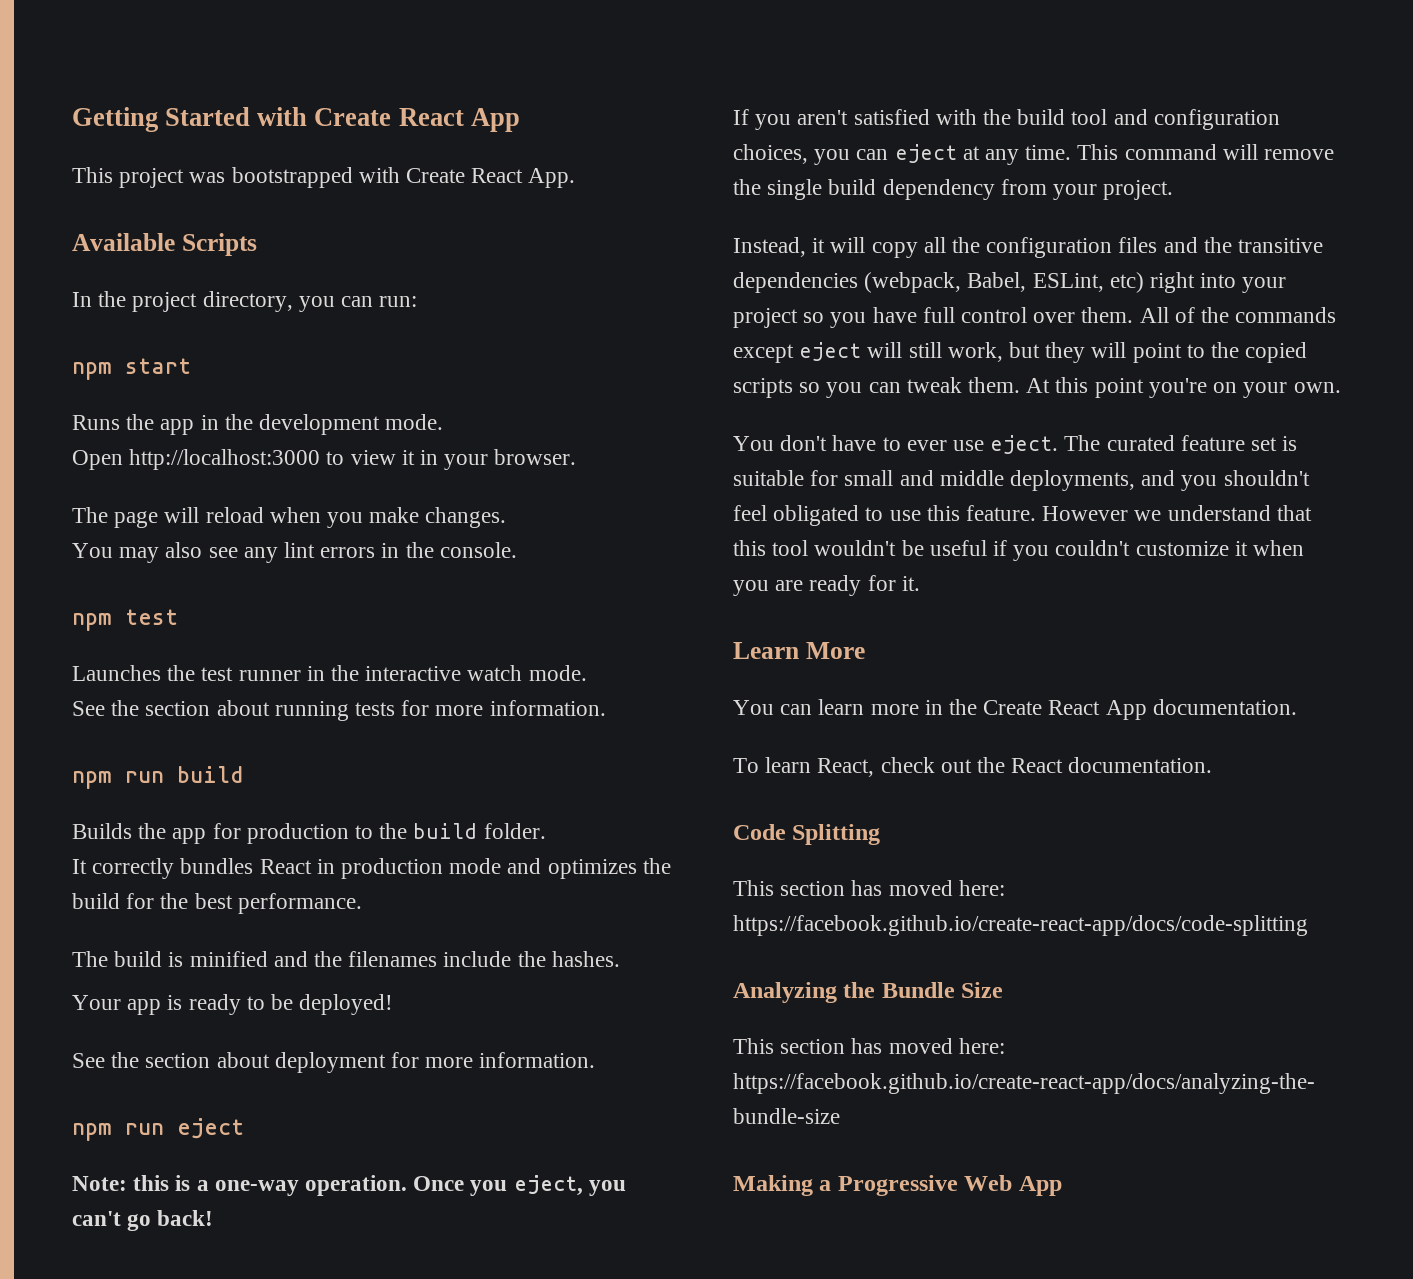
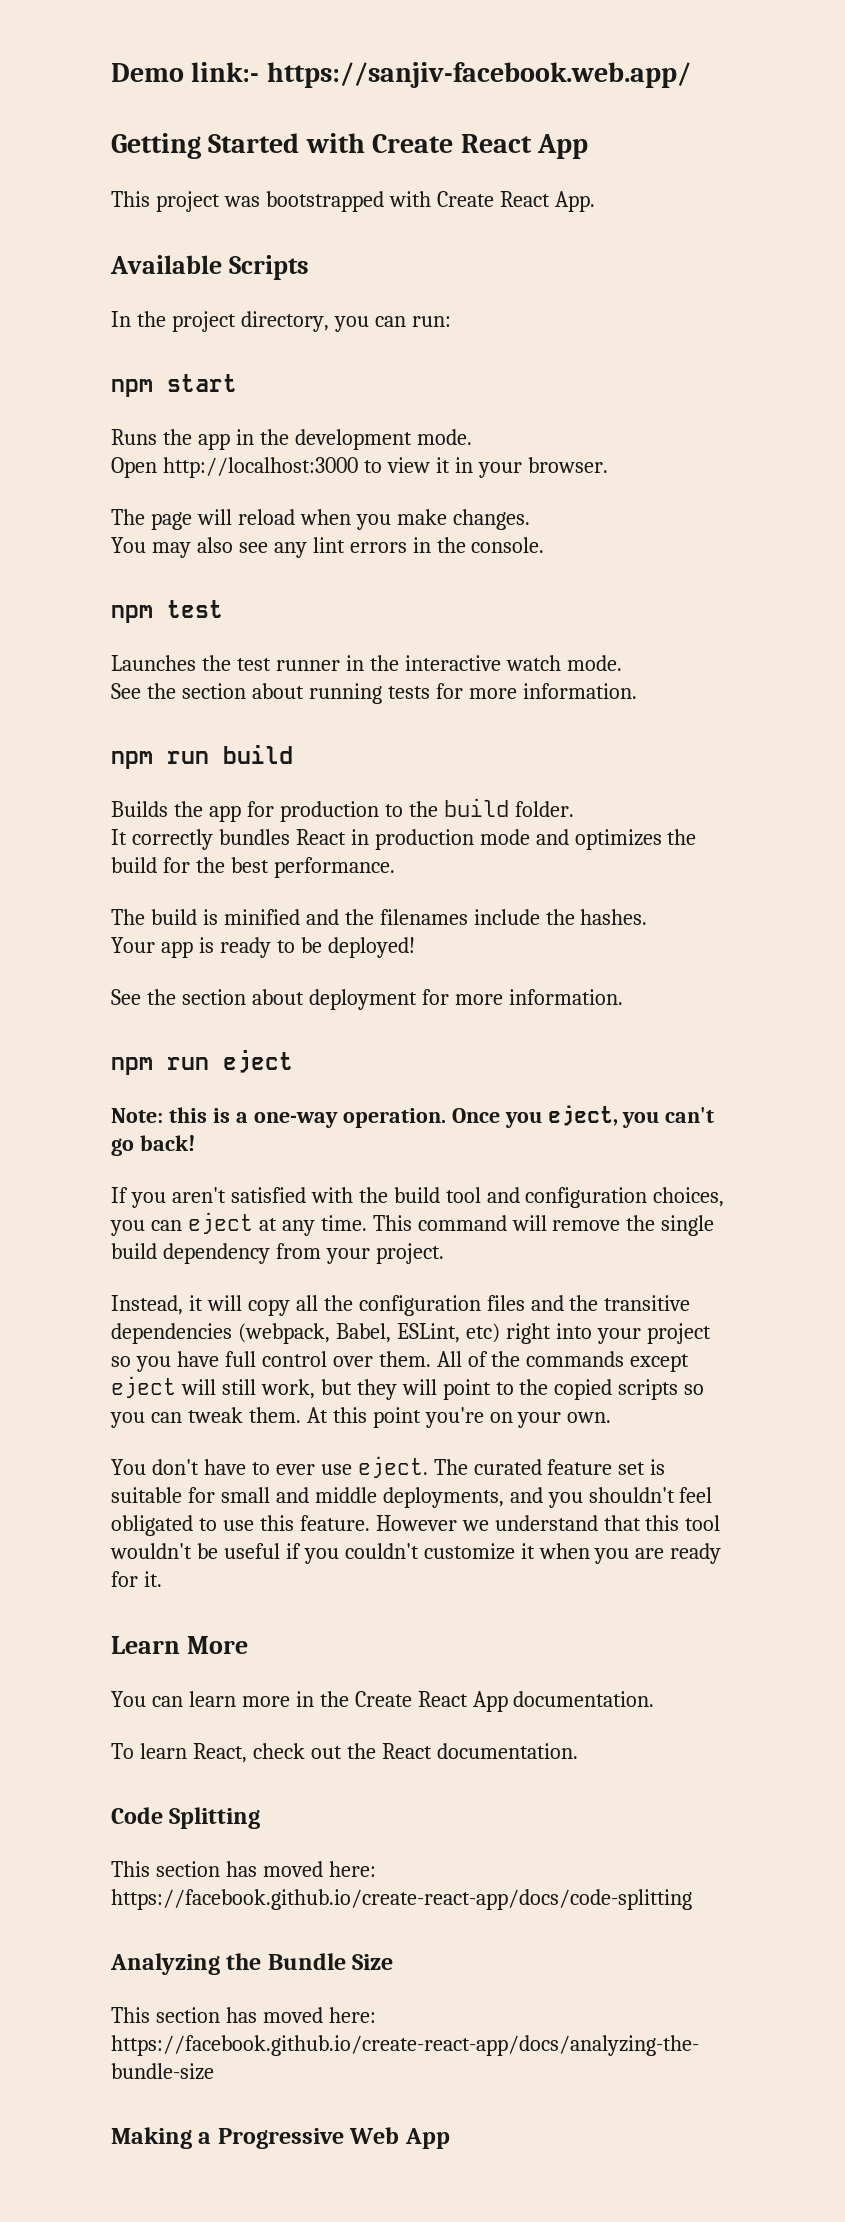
+ Demo link:- https://sanjiv-facebook.web.app/

